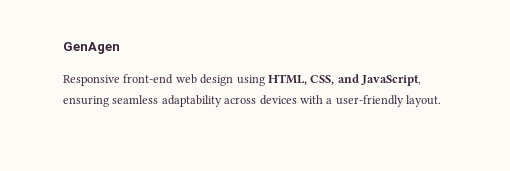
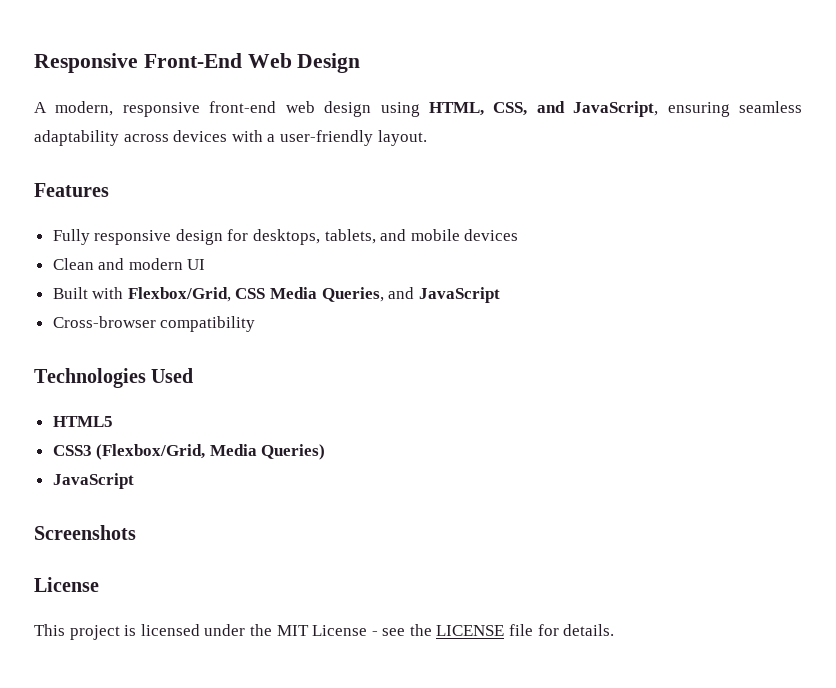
- GenAgen
- Responsive front-end web design using HTML, CSS, and JavaScript, ensuring seamless adaptability across devices with a user-friendly layout.
+ Responsive Front-End Web Design
+ A modern, responsive front-end web design using HTML, CSS, and JavaScript, ensuring seamless adaptability across devices with a user-friendly layout.
+ Features
+ Fully responsive design for desktops, tablets, and mobile devices
+ Clean and modern UI
+ Built with Flexbox/Grid, CSS Media Queries, and JavaScript
+ Cross-browser compatibility
+ Technologies Used
+ HTML5
+ CSS3 (Flexbox/Grid, Media Queries)
+ JavaScript
+ Screenshots
+ License
+ This project is licensed under the MIT License - see the LICENSE file for details.

